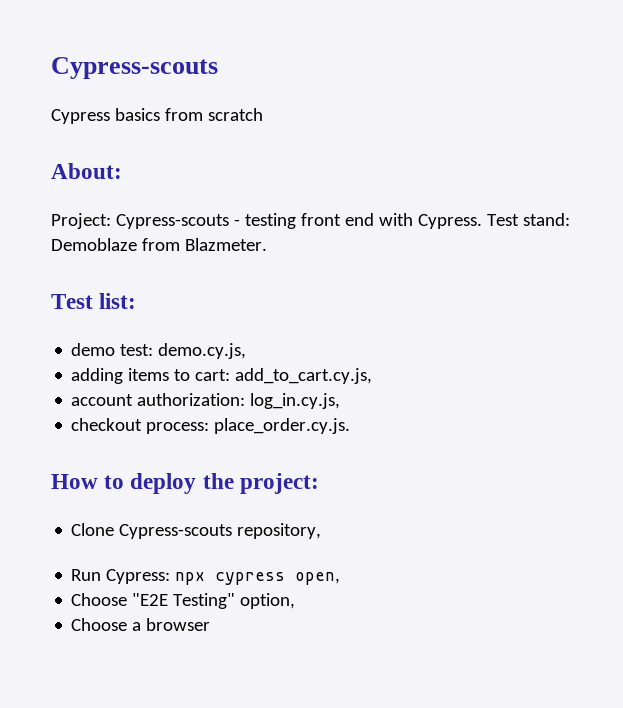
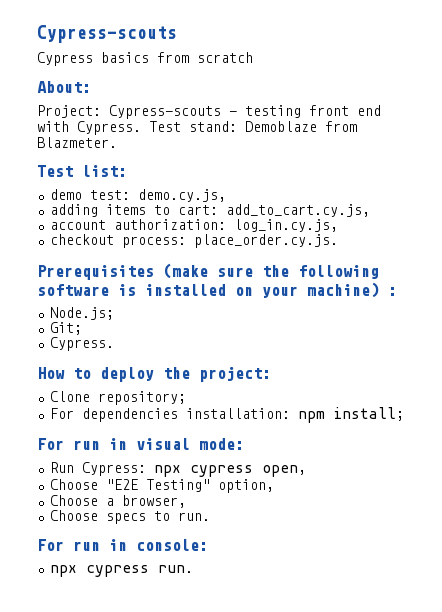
+ Prerequisites (make sure the following software is installed on your machine) :
+ Node.js;
+ Git;
+ Cypress.
- Clone Cypress-scouts repository,
+ Clone repository;
+ For dependencies installation: npm install;
+ For run in visual mode:
- Choose a browser
+ Choose a browser,
+ Choose specs to run.
+ For run in console:
+ npx cypress run.

